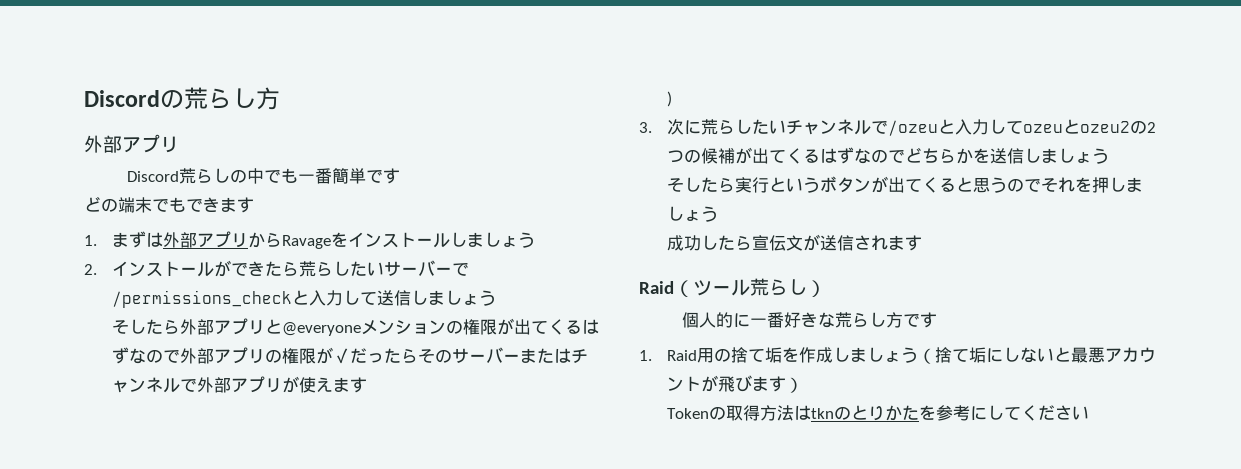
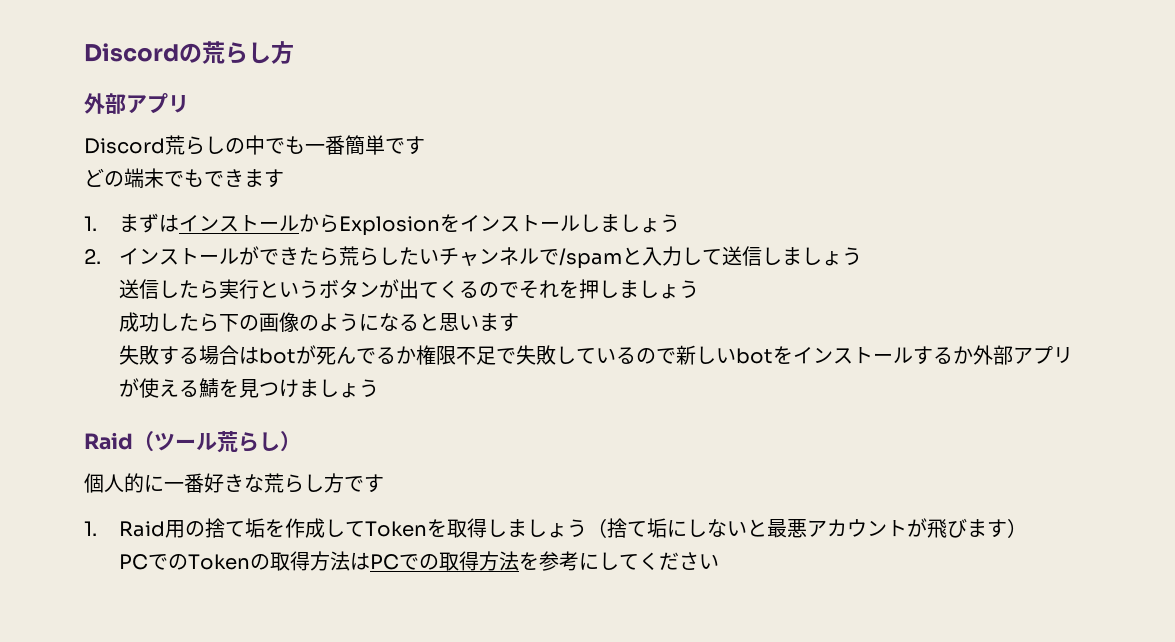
- 1.まずは外部アプリからRavageをインストールしましょう
+ 1.まずはインストールからExplosionをインストールしましょう
- 2.インストールができたら荒らしたいサーバーで/permissions_checkと入力して送信しましょう
+ 2.インストールができたら荒らしたいチャンネルで/spamと入力して送信しましょう
- そしたら外部アプリと@everyoneメンションの権限が出てくるはずなので外部アプリの権限が✓だったらそのサーバーまたはチャンネルで外部アプリが使えます
- )
- 3.次に荒らしたいチャンネルで/ozeuと入力してozeuとozeu2の2つの候補が出てくるはずなのでどちらかを送信しましょう
- そしたら実行というボタンが出てくると思うのでそれを押しましょう
+ 送信したら実行というボタンが出てくるのでそれを押しましょう
- 成功したら宣伝文が送信されます
+ 成功したら下の画像のようになると思います
+ 失敗する場合はbotが死んでるか権限不足で失敗しているので新しいbotをインストールするか外部アプリが使える鯖を見つけましょう
- 1. Raid用の捨て垢を作成しましょう（捨て垢にしないと最悪アカウントが飛びます）
+ 1. Raid用の捨て垢を作成してTokenを取得しましょう（捨て垢にしないと最悪アカウントが飛びます）
- Tokenの取得方法はtknのとりかたを参考にしてください
+ PCでのTokenの取得方法はPCでの取得方法を参考にしてください

